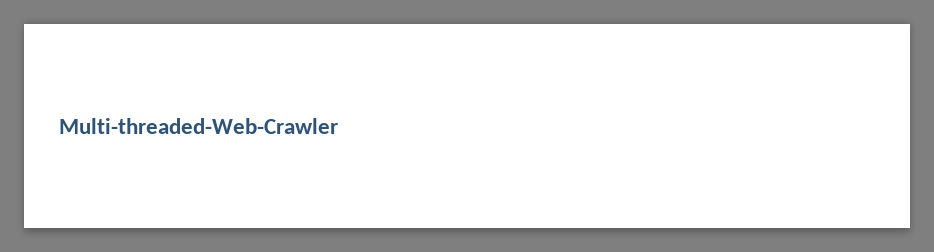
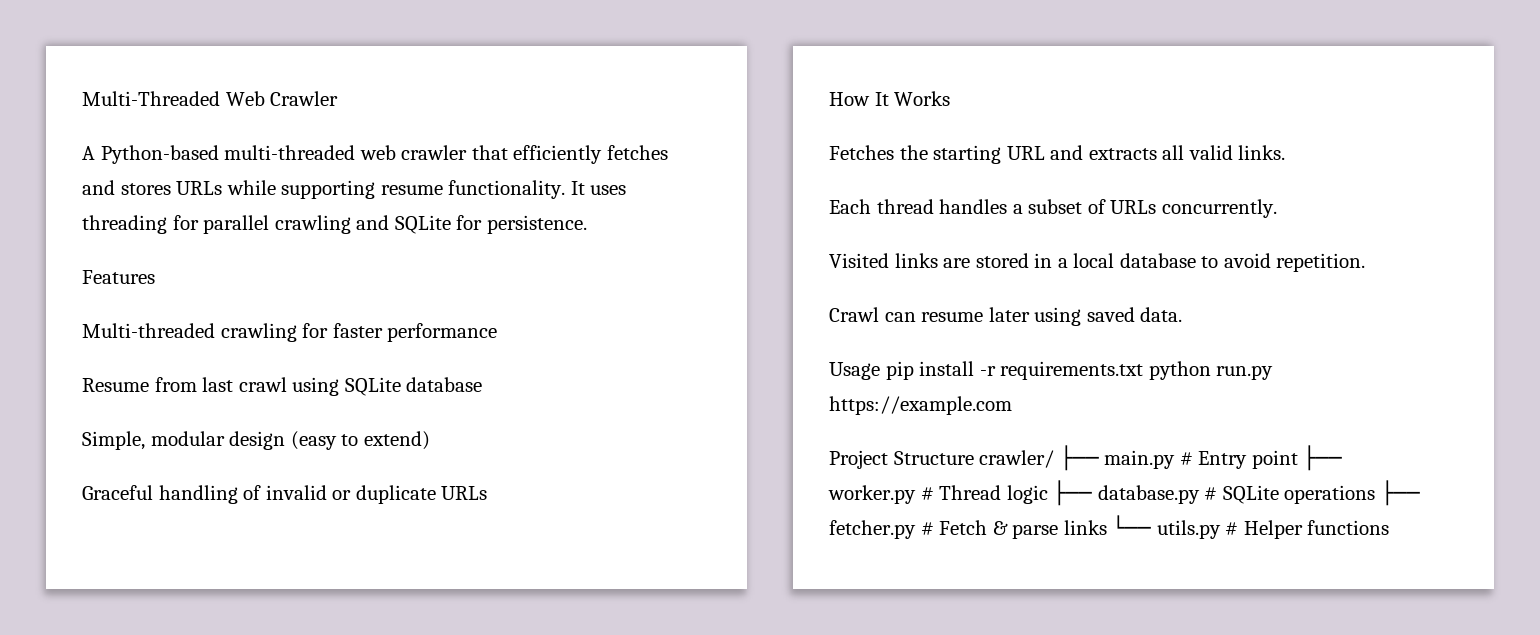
- Multi-threaded-Web-Crawler
+ Multi-Threaded Web Crawler
+ A Python-based multi-threaded web crawler that efficiently fetches and stores URLs while supporting resume functionality. It uses threading for parallel crawling and SQLite for persistence.
+ Features
+ Multi-threaded crawling for faster performance
+ Resume from last crawl using SQLite database
+ Simple, modular design (easy to extend)
+ Graceful handling of invalid or duplicate URLs
+ How It Works
+ Fetches the starting URL and extracts all valid links.
+ Each thread handles a subset of URLs concurrently.
+ Visited links are stored in a local database to avoid repetition.
+ Crawl can resume later using saved data.
+ Usage pip install -r requirements.txt python run.py https://example.com
+ Project Structure crawler/ ├── main.py # Entry point ├── worker.py # Thread logic ├── database.py # SQLite operations ├── fetcher.py # Fetch & parse links └── utils.py # Helper functions

